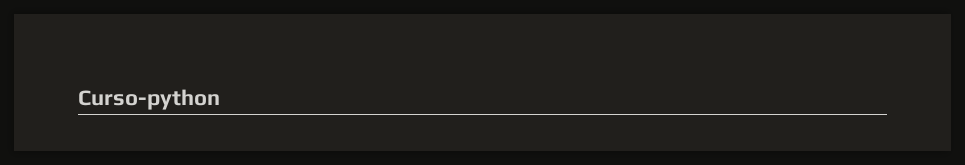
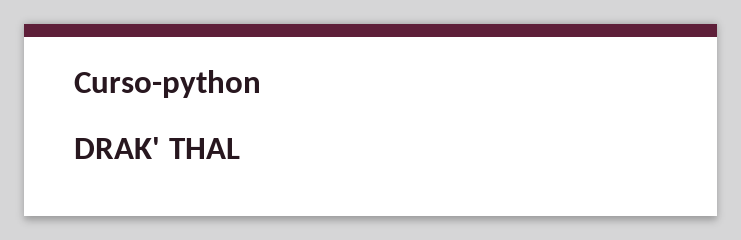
+ DRAK' THAL

